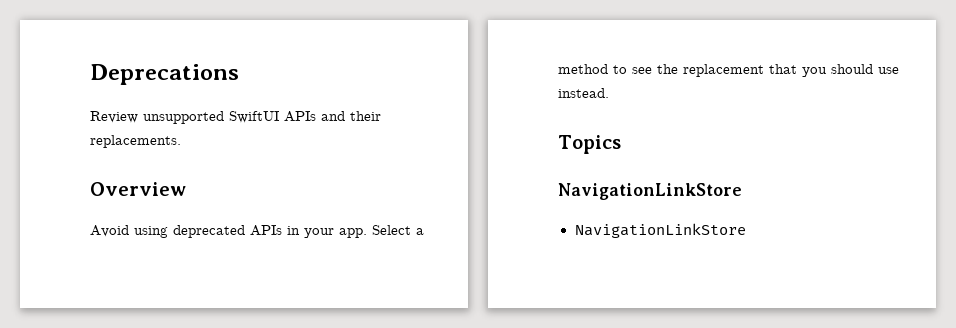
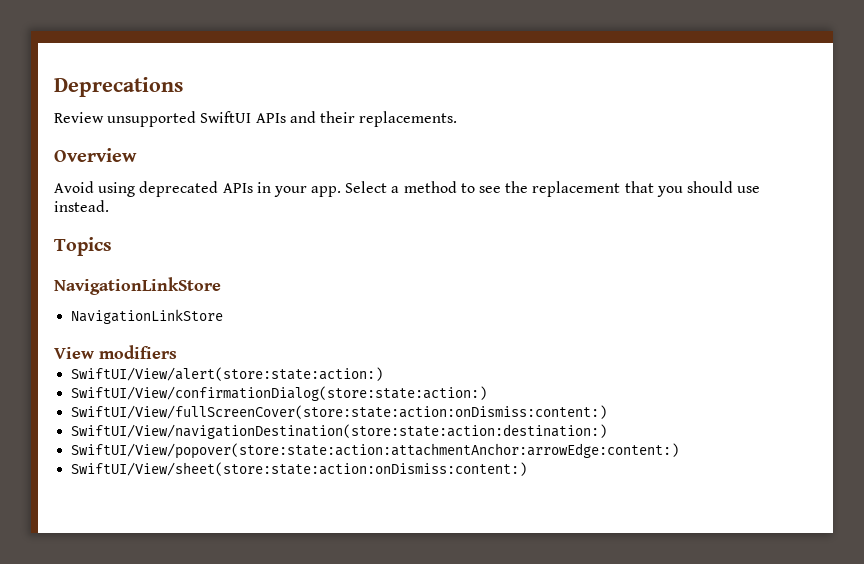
+ View modifiers
+ SwiftUI/View/alert(store:state:action:)
+ SwiftUI/View/confirmationDialog(store:state:action:)
+ SwiftUI/View/fullScreenCover(store:state:action:onDismiss:content:)
+ SwiftUI/View/navigationDestination(store:state:action:destination:)
+ SwiftUI/View/popover(store:state:action:attachmentAnchor:arrowEdge:content:)
+ SwiftUI/View/sheet(store:state:action:onDismiss:content:)

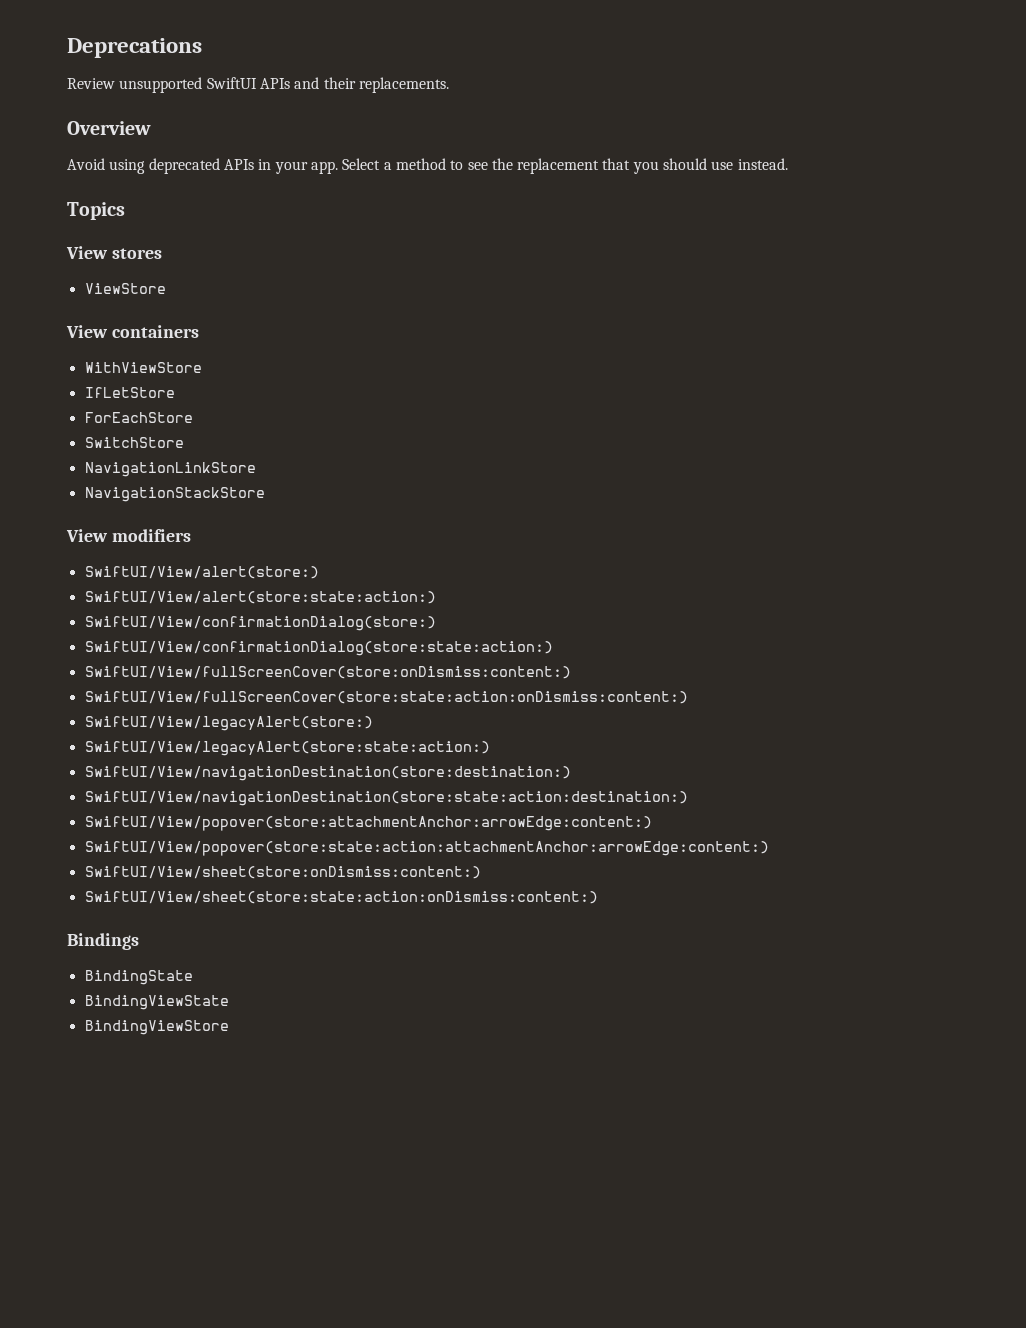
  Topics
+ View stores
+ ViewStore
+ View containers
+ WithViewStore
+ IfLetStore
+ ForEachStore
+ SwitchStore
  NavigationLinkStore
- NavigationLinkStore
+ NavigationStackStore
+ SwiftUI/View/alert(store:)
+ SwiftUI/View/confirmationDialog(store:)
+ SwiftUI/View/fullScreenCover(store:onDismiss:content:)
+ SwiftUI/View/legacyAlert(store:)
+ SwiftUI/View/legacyAlert(store:state:action:)
+ SwiftUI/View/navigationDestination(store:destination:)
+ SwiftUI/View/popover(store:attachmentAnchor:arrowEdge:content:)
+ SwiftUI/View/sheet(store:onDismiss:content:)
+ Bindings
+ BindingState
+ BindingViewState
+ BindingViewStore

